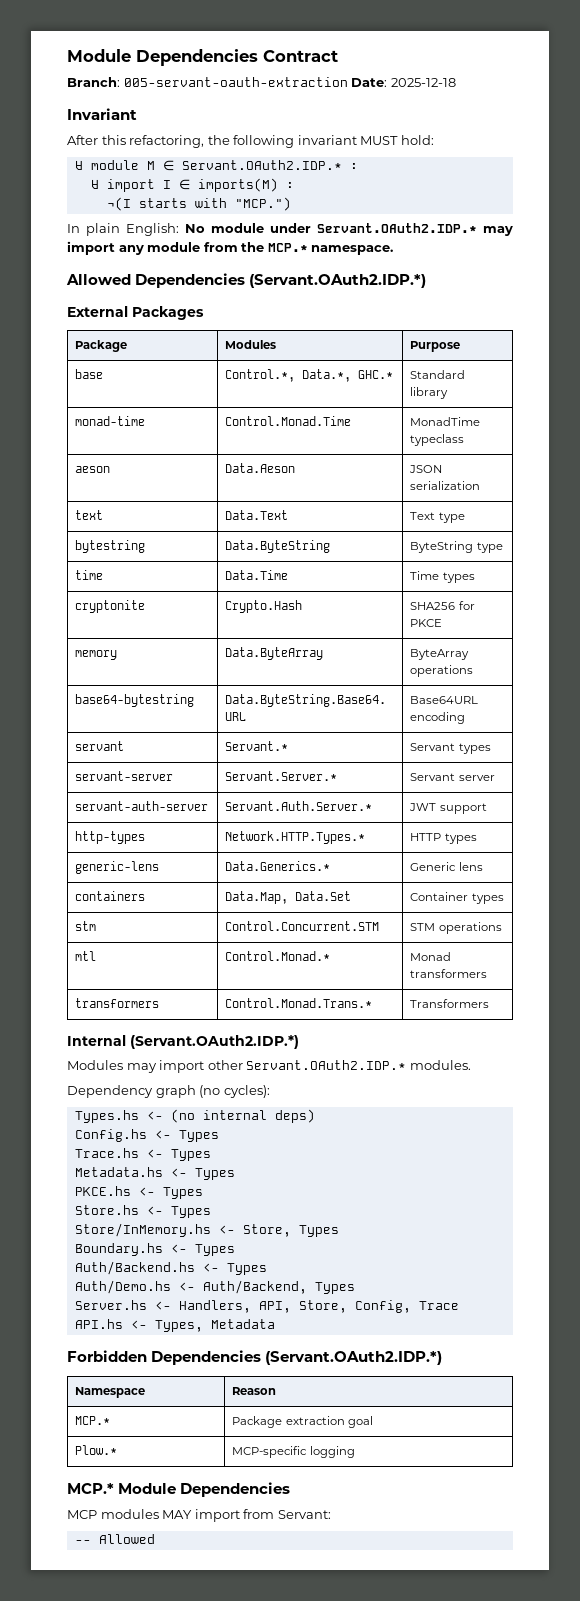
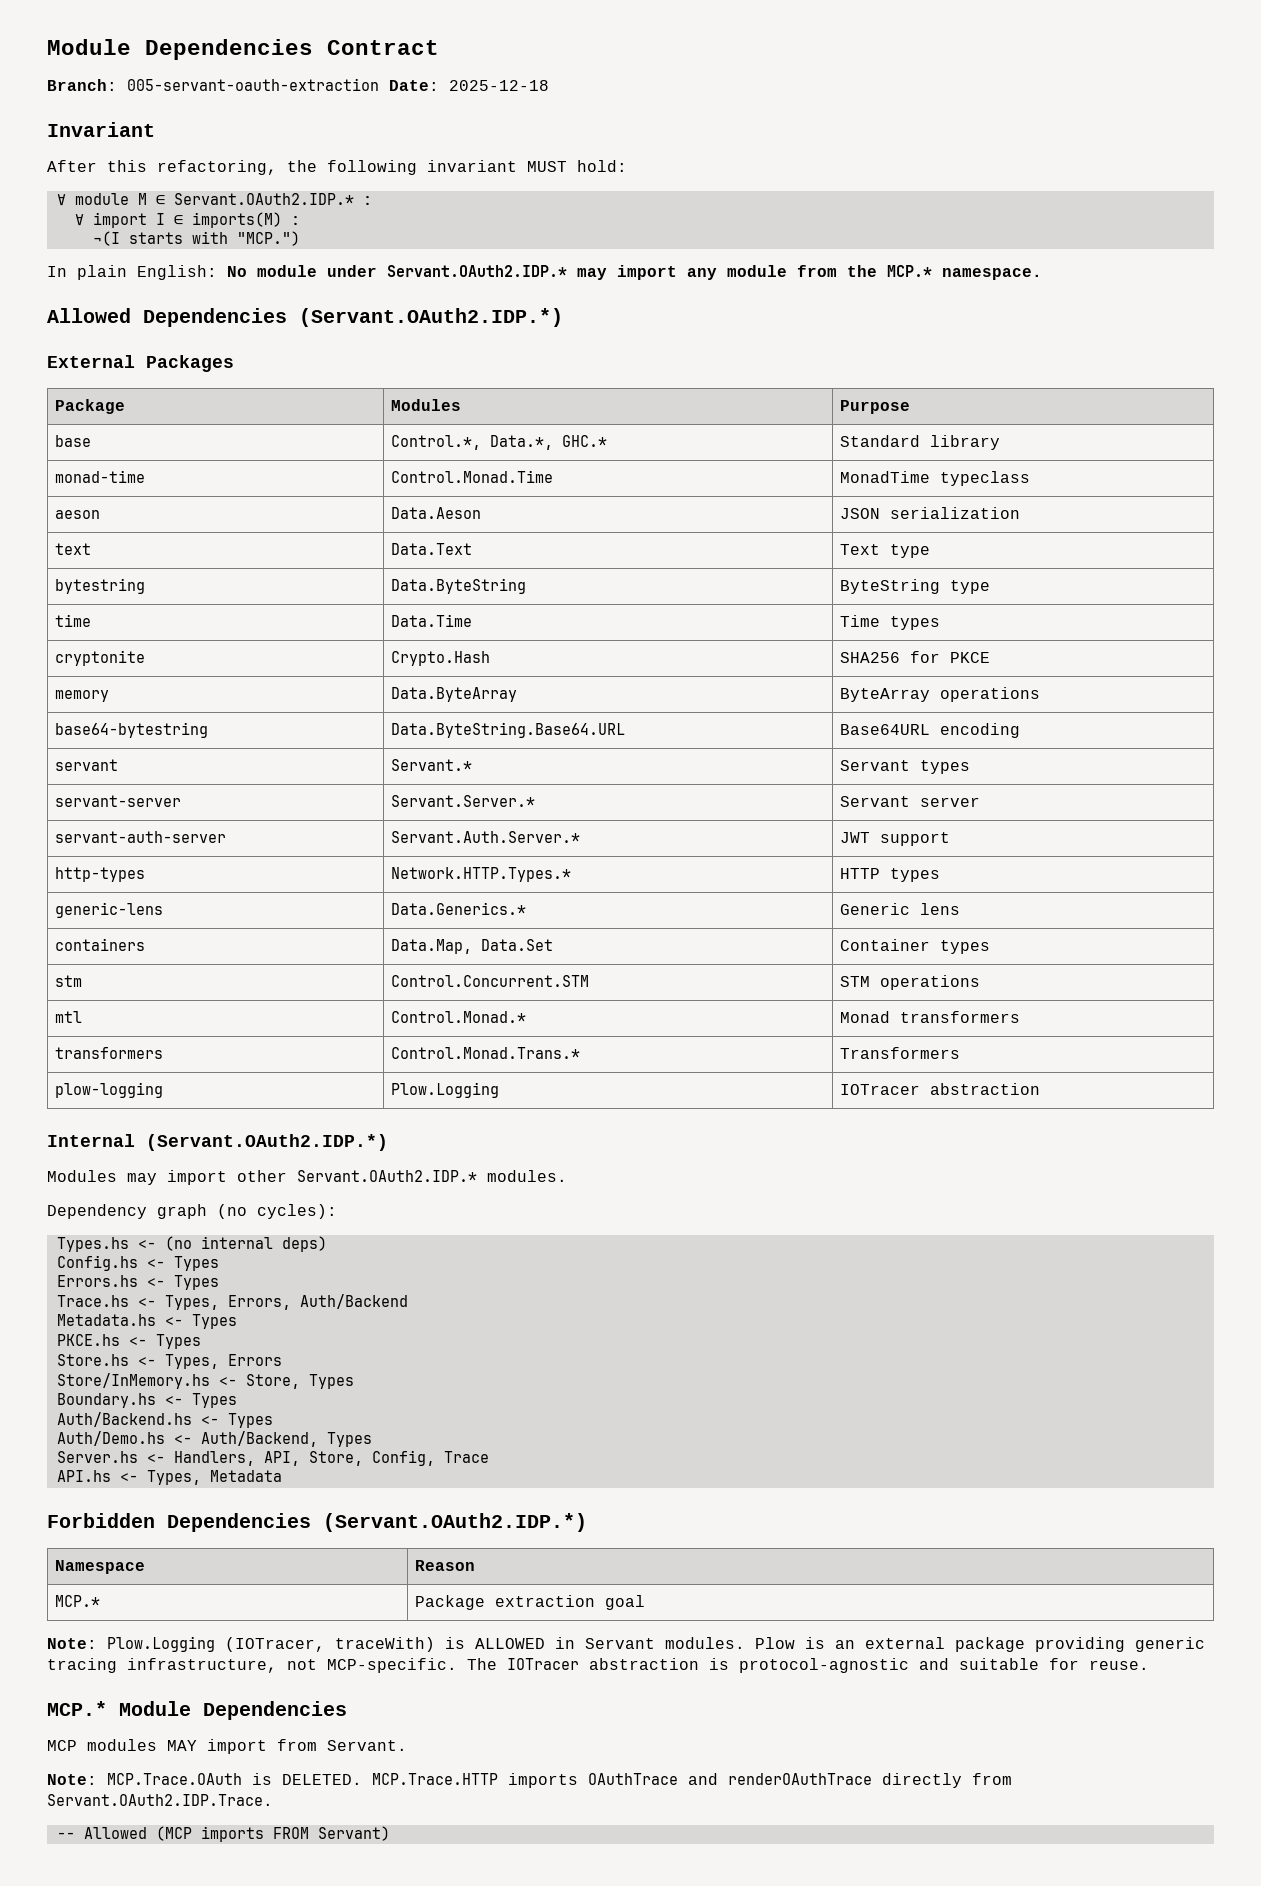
+ plow-logging | Plow.Logging | IOTracer abstraction
+ Errors.hs <- Types
- Trace.hs <- Types
+ Trace.hs <- Types, Errors, Auth/Backend
- Store.hs <- Types
+ Store.hs <- Types, Errors
- Plow.* | MCP-specific logging
+ Note: Plow.Logging (IOTracer, traceWith) is ALLOWED in Servant modules. Plow is an external package providing generic tracing infrastructure, not MCP-specific. The IOTracer abstraction is protocol-agnostic and suitable for reuse.
- MCP modules MAY import from Servant:
- -- Allowed
+ MCP modules MAY import from Servant.
+ Note: MCP.Trace.OAuth is DELETED. MCP.Trace.HTTP imports OAuthTrace and renderOAuthTrace directly from Servant.OAuth2.IDP.Trace.
+ -- Allowed (MCP imports FROM Servant)

